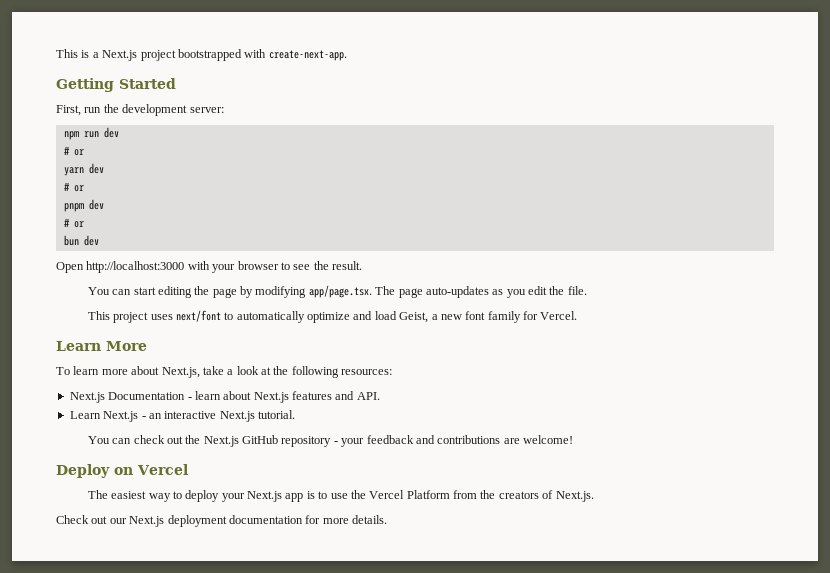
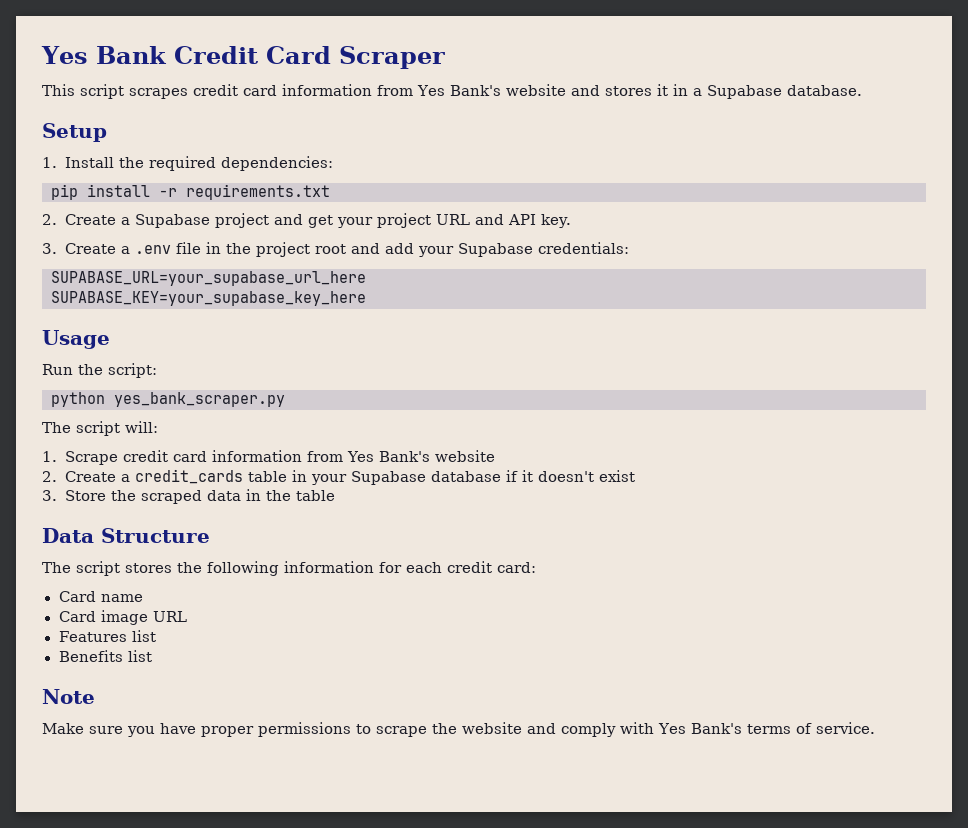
- This is a Next.js project bootstrapped with create-next-app.
- Getting Started
- First, run the development server:
- npm run dev
- # or
- yarn dev
- # or
- pnpm dev
- # or
- bun dev
- Open http://localhost:3000 with your browser to see the result.
- You can start editing the page by modifying app/page.tsx. The page auto-updates as you edit the file.
- This project uses next/font to automatically optimize and load Geist, a new font family for Vercel.
- Learn More
- To learn more about Next.js, take a look at the following resources:
- Next.js Documentation - learn about Next.js features and API.
- Learn Next.js - an interactive Next.js tutorial.
- You can check out the Next.js GitHub repository - your feedback and contributions are welcome!
- Deploy on Vercel
- The easiest way to deploy your Next.js app is to use the Vercel Platform from the creators of Next.js.
- Check out our Next.js deployment documentation for more details.
+ Yes Bank Credit Card Scraper
+ This script scrapes credit card information from Yes Bank's website and stores it in a Supabase database.
+ Setup
+ 1. Install the required dependencies:
+ pip install -r requirements.txt
+ 2. Create a Supabase project and get your project URL and API key.
+ 3. Create a .env file in the project root and add your Supabase credentials:
+ SUPABASE_URL=your_supabase_url_here
+ SUPABASE_KEY=your_supabase_key_here
+ Usage
+ Run the script:
+ python yes_bank_scraper.py
+ The script will:
+ 1. Scrape credit card information from Yes Bank's website
+ 2. Create a credit_cards table in your Supabase database if it doesn't exist
+ 3. Store the scraped data in the table
+ Data Structure
+ The script stores the following information for each credit card:
+ Card name
+ Card image URL
+ Features list
+ Benefits list
+ Note
+ Make sure you have proper permissions to scrape the website and comply with Yes Bank's terms of service.

